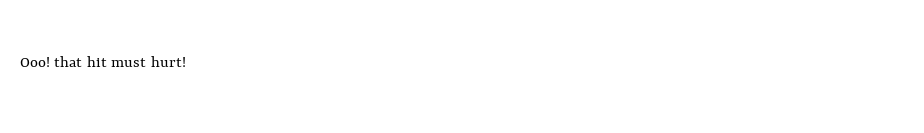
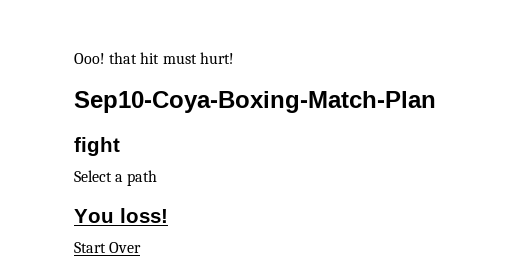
+ Sep10-Coya-Boxing-Match-Plan
+ fight
+ Select a path
+ You loss!
+ Start Over

